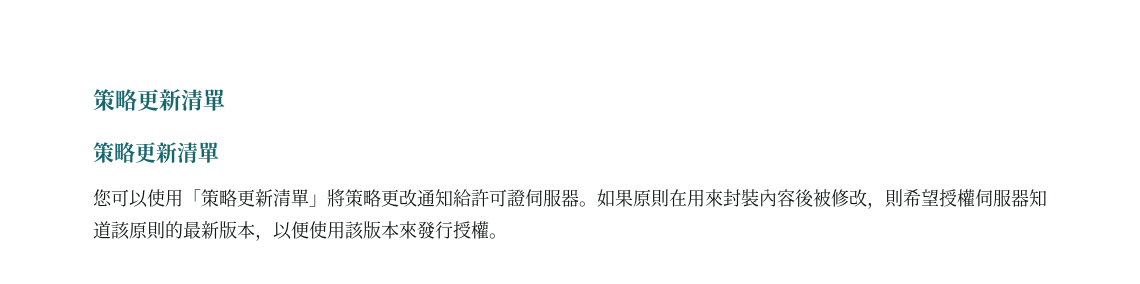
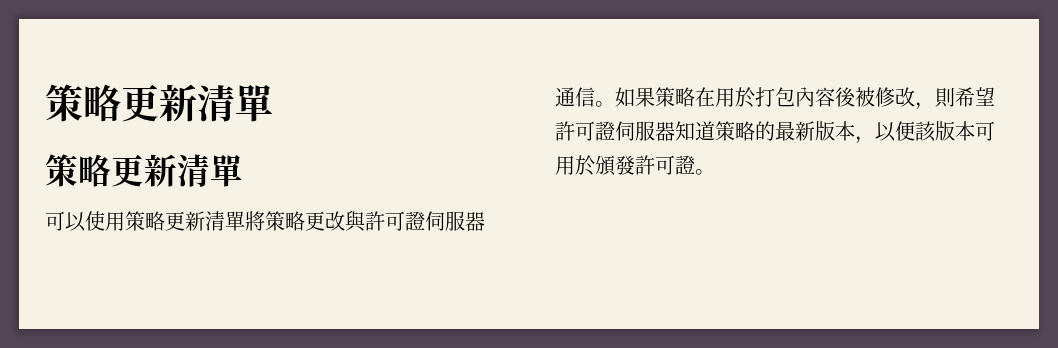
- 您可以使用「策略更新清單」將策略更改通知給許可證伺服器。如果原則在用來封裝內容後被修改，則希望授權伺服器知道該原則的最新版本，以便使用該版本來發行授權。
+ 可以使用策略更新清單將策略更改與許可證伺服器通信。如果策略在用於打包內容後被修改，則希望許可證伺服器知道策略的最新版本，以便該版本可用於頒發許可證。

